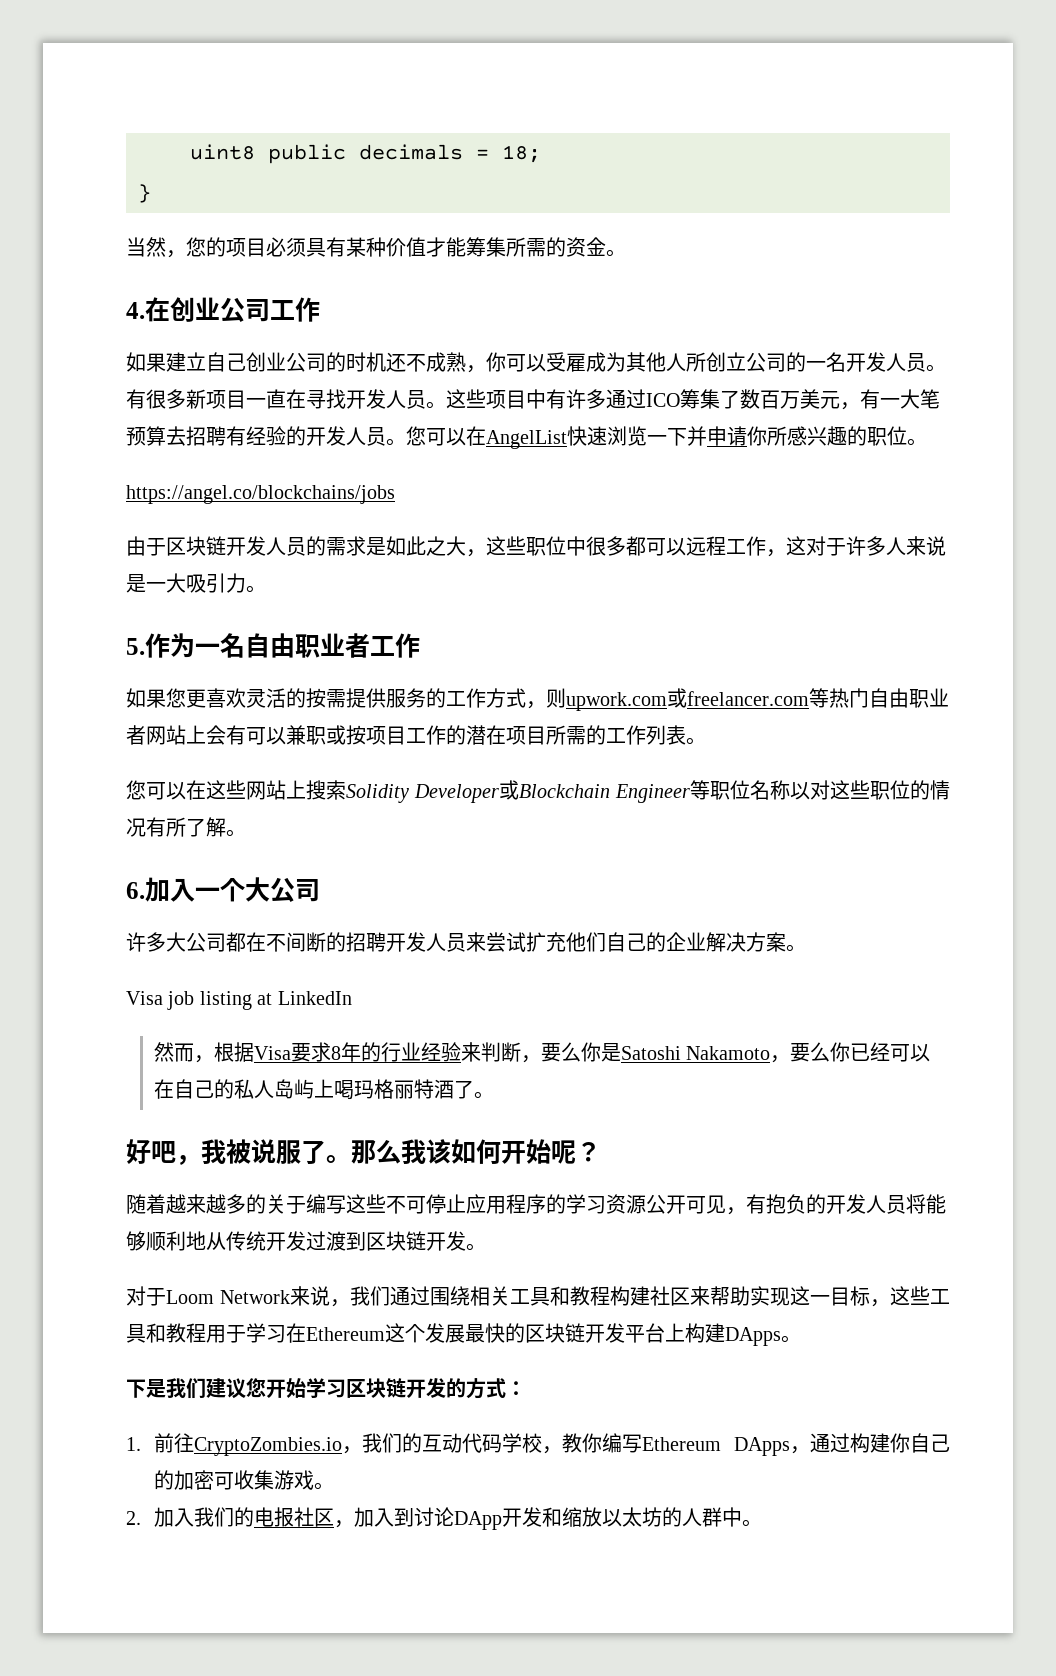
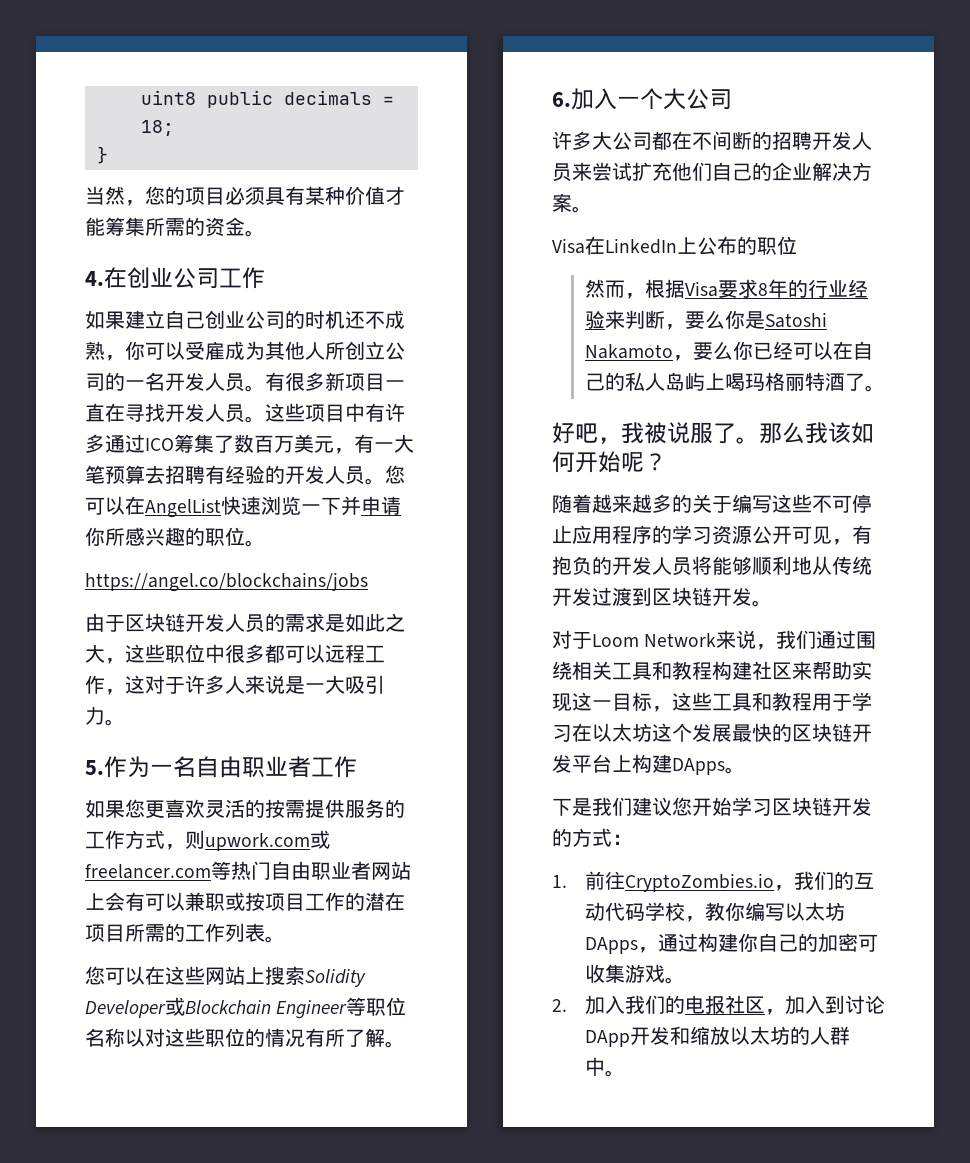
- Visa job listing at LinkedIn
+ Visa在LinkedIn上公布的职位
- 对于Loom Network来说，我们通过围绕相关工具和教程构建社区来帮助实现这一目标，这些工具和教程用于学习在Ethereum这个发展最快的区块链开发平台上构建DApps。
+ 对于Loom Network来说，我们通过围绕相关工具和教程构建社区来帮助实现这一目标，这些工具和教程用于学习在以太坊这个发展最快的区块链开发平台上构建DApps。
- 1.前往CryptoZombies.io，我们的互动代码学校，教你编写Ethereum DApps，通过构建你自己的加密可收集游戏。
+ 1.前往CryptoZombies.io，我们的互动代码学校，教你编写以太坊DApps，通过构建你自己的加密可收集游戏。

